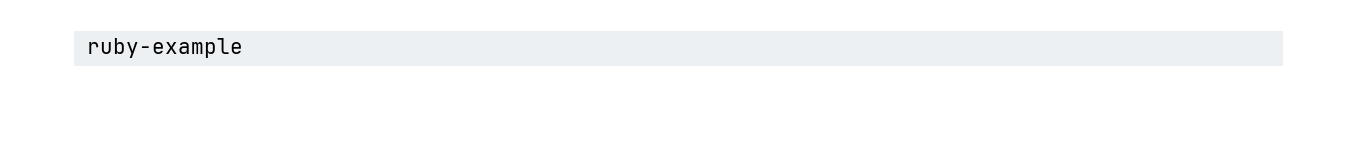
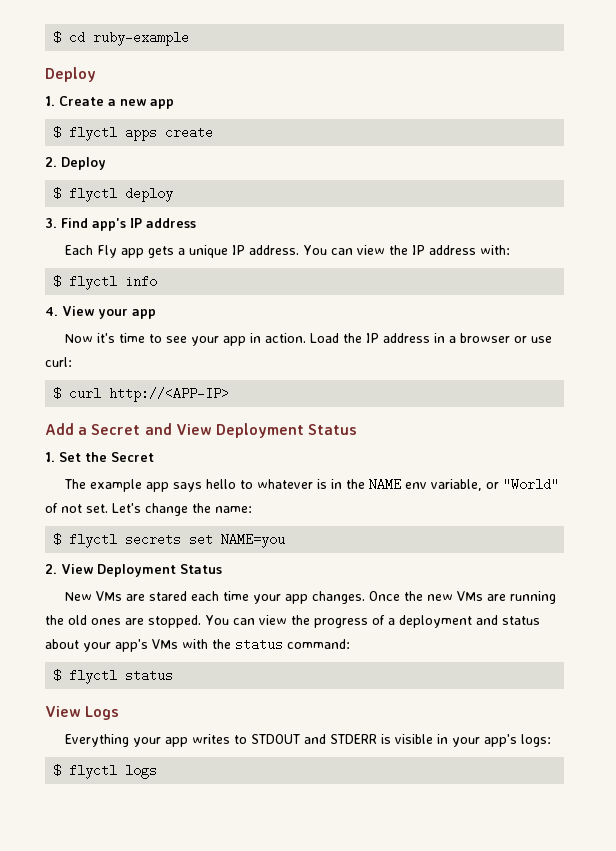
- ruby-example
+ $ cd ruby-example
+ Deploy
+ 1. Create a new app
+ $ flyctl apps create
+ 2. Deploy
+ $ flyctl deploy
+ 3. Find app's IP address
+ Each Fly app gets a unique IP address. You can view the IP address with:
+ $ flyctl info
+ 4. View your app
+ Now it's time to see your app in action. Load the IP address in a browser or use curl:
+ $ curl http://<APP-IP>
+ Add a Secret and View Deployment Status
+ 1. Set the Secret
+ The example app says hello to whatever is in the NAME env variable, or "World" of not set. Let's change the name:
+ $ flyctl secrets set NAME=you
+ 2. View Deployment Status
+ New VMs are stared each time your app changes. Once the new VMs are running the old ones are stopped. You can view the progress of a deployment and status about your app's VMs with the status command:
+ $ flyctl status
+ View Logs
+ Everything your app writes to STDOUT and STDERR is visible in your app's logs:
+ $ flyctl logs

